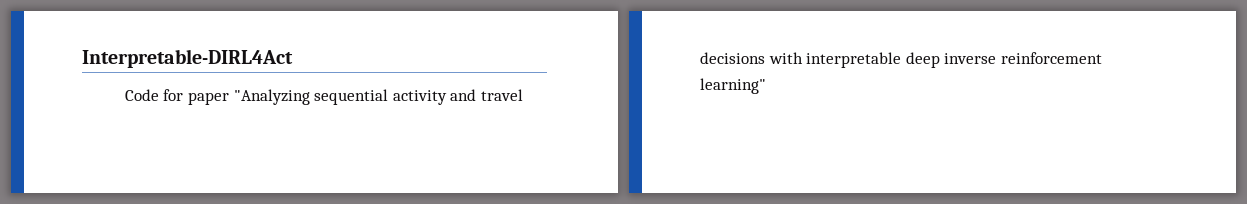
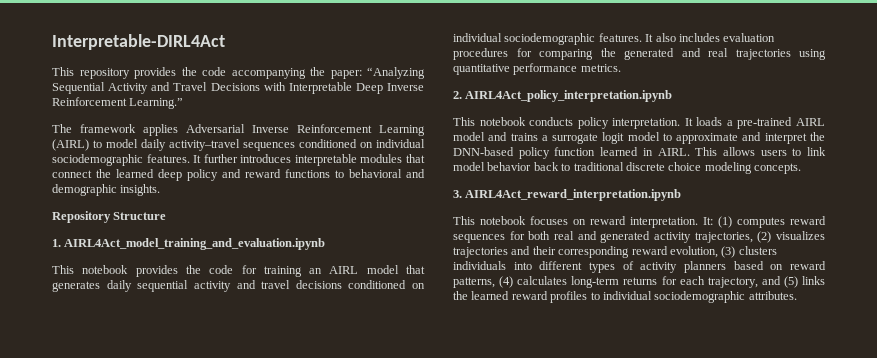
- Code for paper "Analyzing sequential activity and travel decisions with interpretable deep inverse reinforcement learning"
+ This repository provides the code accompanying the paper: “Analyzing Sequential Activity and Travel Decisions with Interpretable Deep Inverse Reinforcement Learning.”
+ The framework applies Adversarial Inverse Reinforcement Learning (AIRL) to model daily activity–travel sequences conditioned on individual sociodemographic features. It further introduces interpretable modules that connect the learned deep policy and reward functions to behavioral and demographic insights.
+ Repository Structure
+ 1. AIRL4Act_model_training_and_evaluation.ipynb
+ This notebook provides the code for training an AIRL model that generates daily sequential activity and travel decisions conditioned on individual sociodemographic features. It also includes evaluation procedures for comparing the generated and real trajectories using quantitative performance metrics.
+ 2. AIRL4Act_policy_interpretation.ipynb
+ This notebook conducts policy interpretation. It loads a pre-trained AIRL model and trains a surrogate logit model to approximate and interpret the DNN-based policy function learned in AIRL. This allows users to link model behavior back to traditional discrete choice modeling concepts.
+ 3. AIRL4Act_reward_interpretation.ipynb
+ This notebook focuses on reward interpretation. It: (1) computes reward sequences for both real and generated activity trajectories, (2) visualizes trajectories and their corresponding reward evolution, (3) clusters individuals into different types of activity planners based on reward patterns, (4) calculates long-term returns for each trajectory, and (5) links the learned reward profiles to individual sociodemographic attributes.

